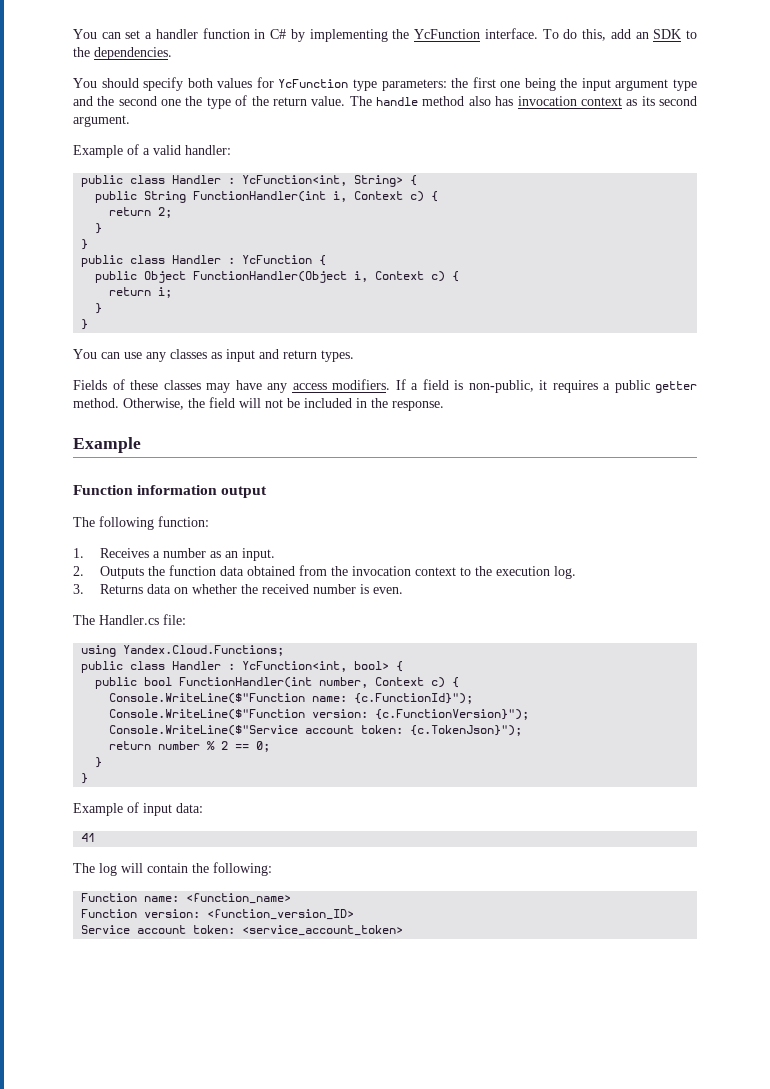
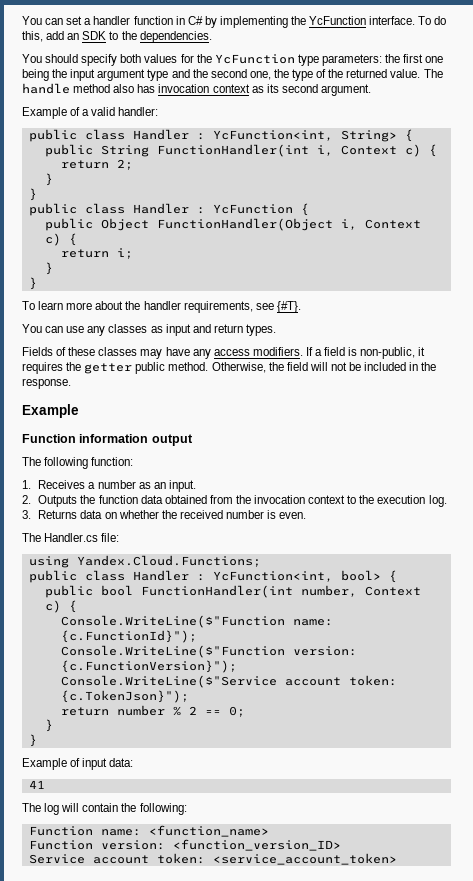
- You should specify both values for YcFunction type parameters: the first one being the input argument type and the second one the type of the return value.
+ You should specify both values for the YcFunction type parameters: the first one being the input argument type and the second one, the type of the returned value.
+ To learn more about the handler requirements, see {#T}.
- If a field is non-public, it requires a public getter method.
+ If a field is non-public, it requires the getter public method.

